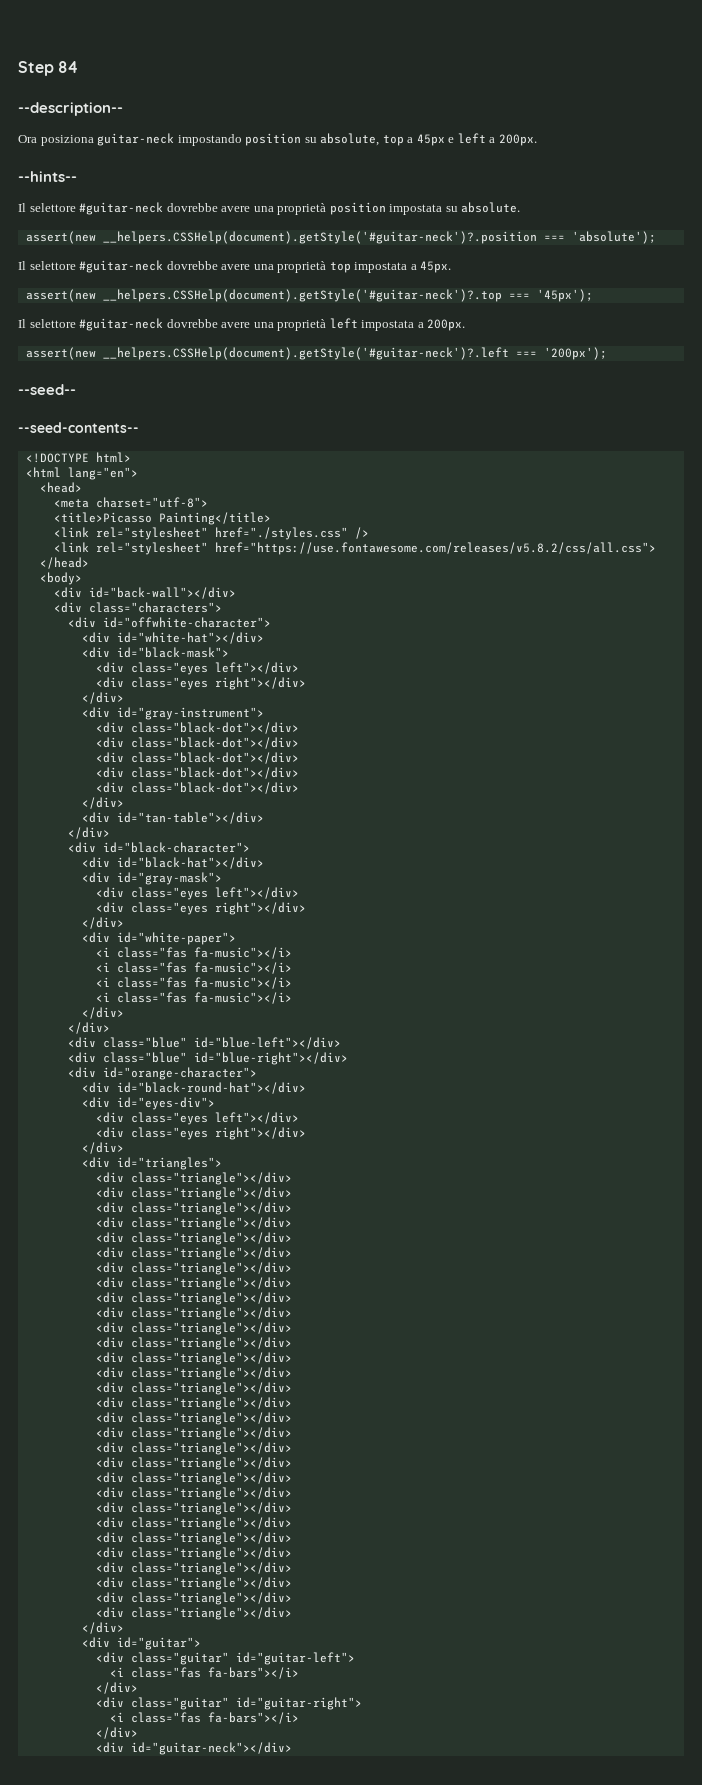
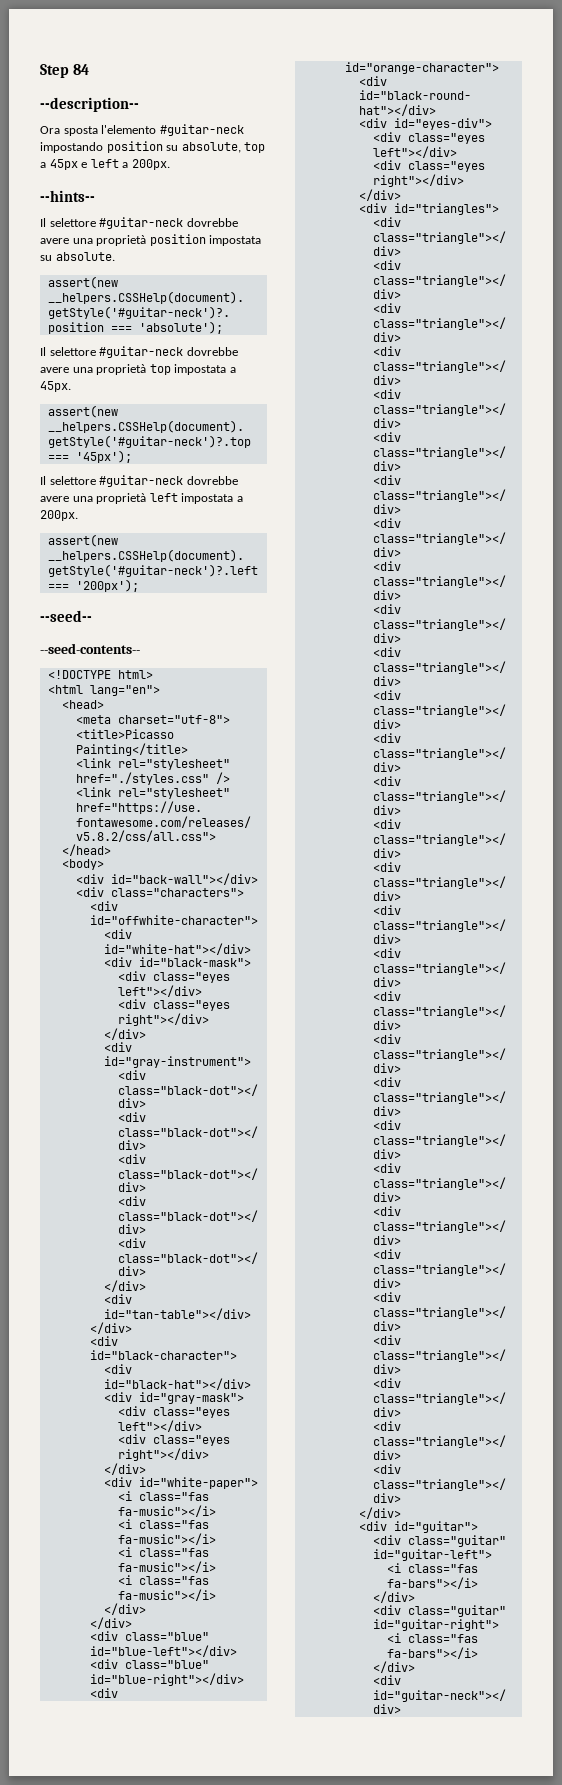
- Ora posiziona guitar-neck impostando position su absolute, top a 45px e left a 200px.
+ Ora sposta l'elemento #guitar-neck impostando position su absolute, top a 45px e left a 200px.

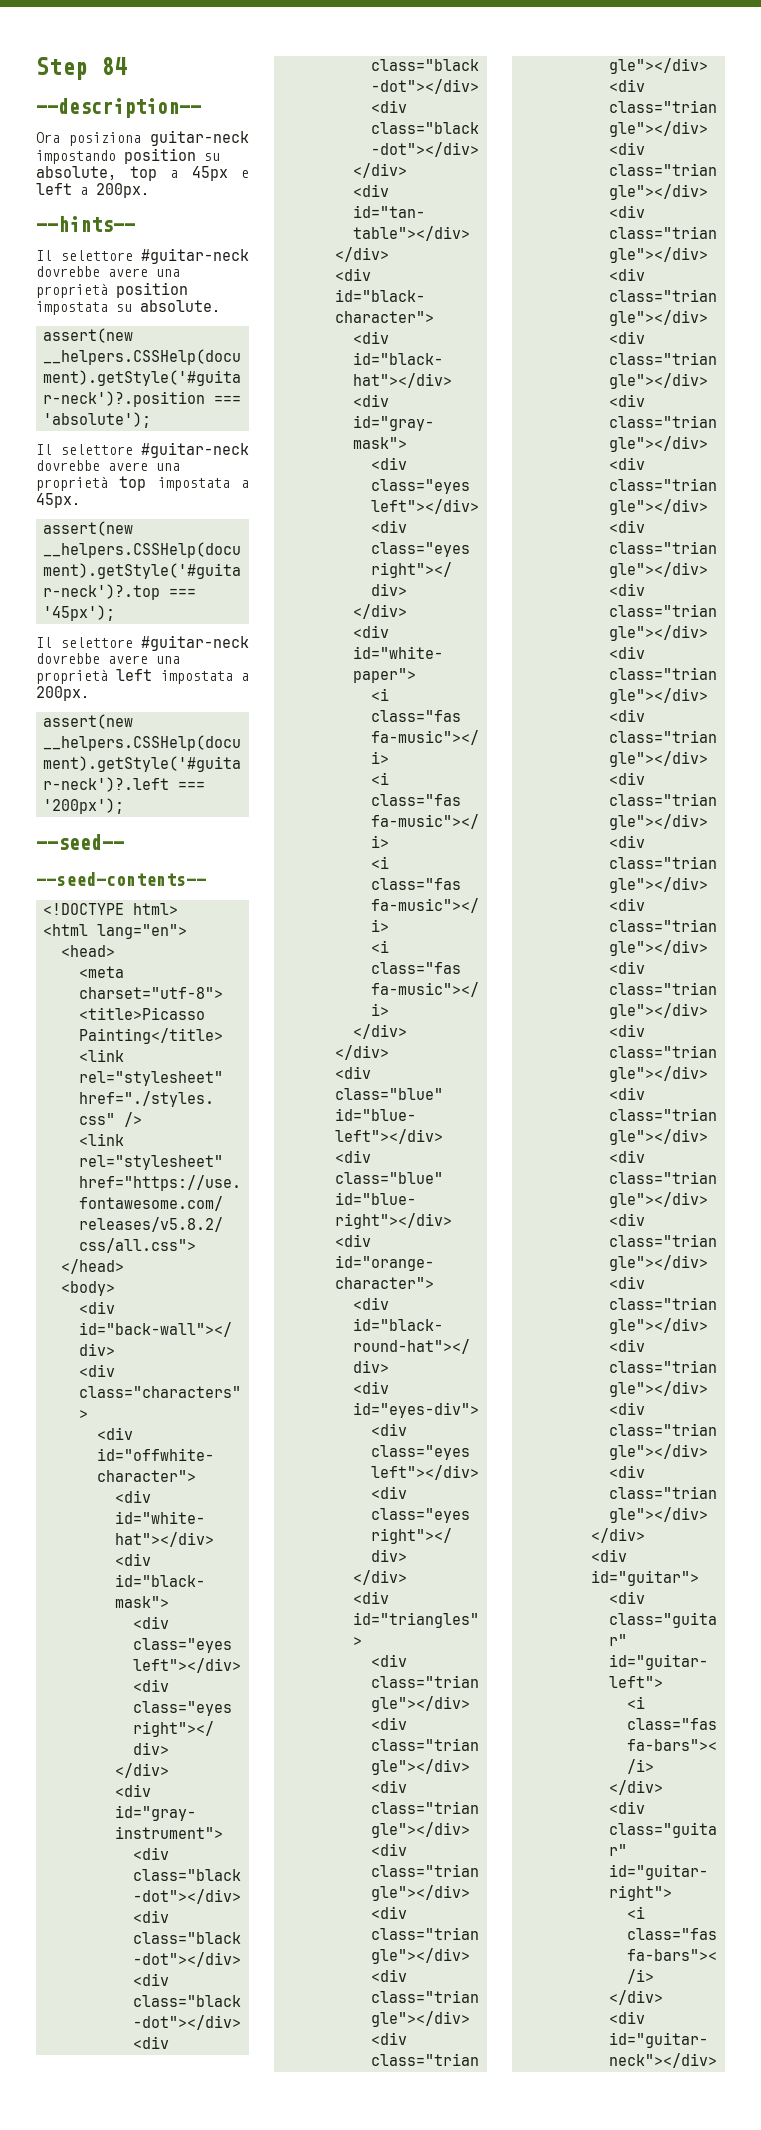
- Ora sposta l'elemento #guitar-neck impostando position su absolute, top a 45px e left a 200px.
+ Ora posiziona guitar-neck impostando position su absolute, top a 45px e left a 200px.

